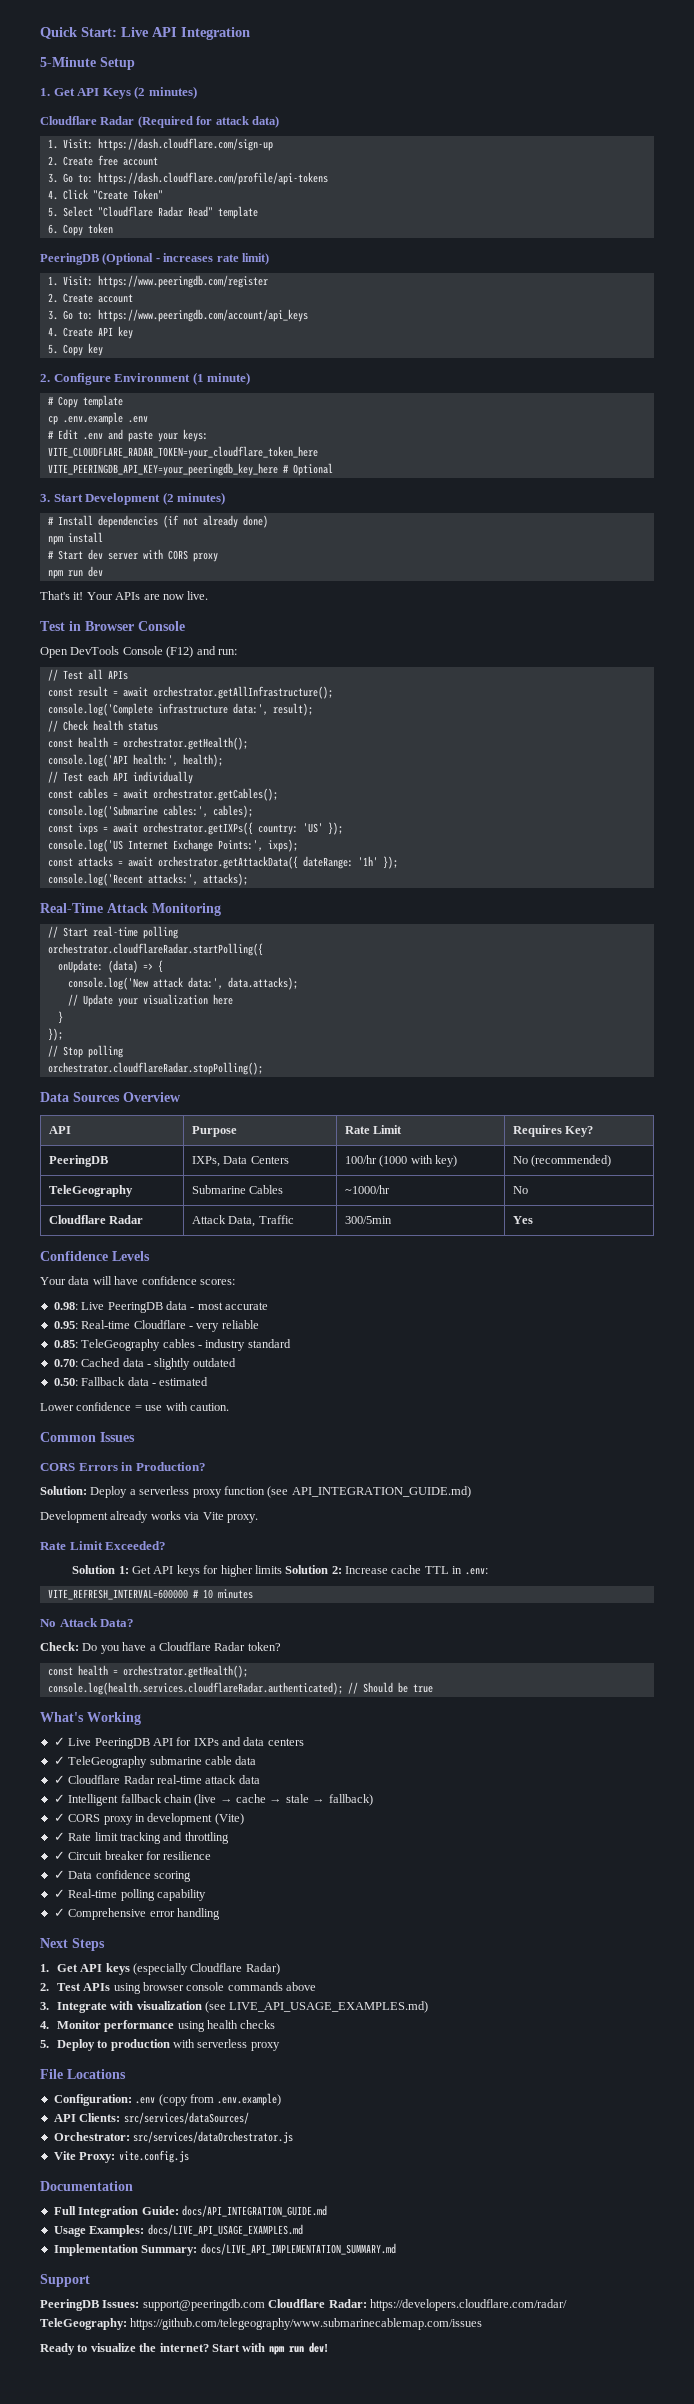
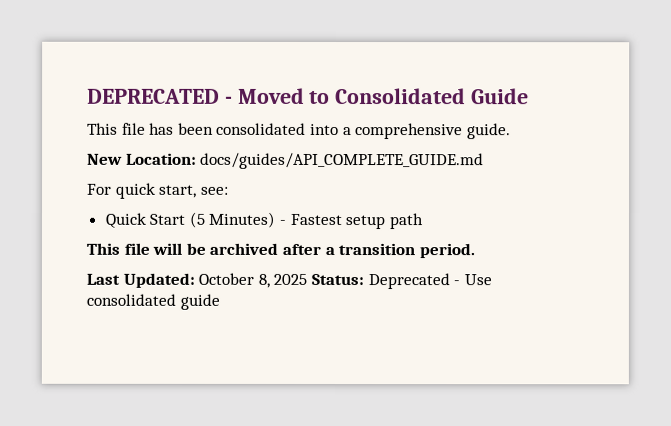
- Quick Start: Live API Integration
- 5-Minute Setup
- 1. Get API Keys (2 minutes)
- Cloudflare Radar (Required for attack data)
- 1. Visit: https://dash.cloudflare.com/sign-up
- 2. Create free account
- 3. Go to: https://dash.cloudflare.com/profile/api-tokens
- 4. Click "Create Token"
- 5. Select "Cloudflare Radar Read" template
- 6. Copy token
- PeeringDB (Optional - increases rate limit)
- 1. Visit: https://www.peeringdb.com/register
- 2. Create account
- 3. Go to: https://www.peeringdb.com/account/api_keys
- 4. Create API key
- 5. Copy key
- 2. Configure Environment (1 minute)
- # Copy template
- cp .env.example .env
- # Edit .env and paste your keys:
- VITE_CLOUDFLARE_RADAR_TOKEN=your_cloudflare_token_here
- VITE_PEERINGDB_API_KEY=your_peeringdb_key_here # Optional
- 3. Start Development (2 minutes)
- # Install dependencies (if not already done)
- npm install
- # Start dev server with CORS proxy
- npm run dev
- That's it! Your APIs are now live.
- Test in Browser Console
- Open DevTools Console (F12) and run:
- // Test all APIs
- const result = await orchestrator.getAllInfrastructure();
- console.log('Complete infrastructure data:', result);
- // Check health status
- const health = orchestrator.getHealth();
- console.log('API health:', health);
- // Test each API individually
- const cables = await orchestrator.getCables();
- console.log('Submarine cables:', cables);
- const ixps = await orchestrator.getIXPs({ country: 'US' });
- console.log('US Internet Exchange Points:', ixps);
- const attacks = await orchestrator.getAttackData({ dateRange: '1h' });
- console.log('Recent attacks:', attacks);
- Real-Time Attack Monitoring
- // Start real-time polling
- orchestrator.cloudflareRadar.startPolling({
- onUpdate: (data) => {
- console.log('New attack data:', data.attacks);
- // Update your visualization here
- }
- });
- // Stop polling
- orchestrator.cloudflareRadar.stopPolling();
- Data Sources Overview
- API | Purpose | Rate Limit | Requires Key?
- PeeringDB | IXPs, Data Centers | 100/hr (1000 with key) | No (recommended)
- TeleGeography | Submarine Cables | ~1000/hr | No
- Cloudflare Radar | Attack Data, Traffic | 300/5min | Yes
- Confidence Levels
- Your data will have confidence scores:
- 0.98: Live PeeringDB data - most accurate
- 0.95: Real-time Cloudflare - very reliable
- 0.85: TeleGeography cables - industry standard
- 0.70: Cached data - slightly outdated
- 0.50: Fallback data - estimated
- Lower confidence = use with caution.
- Common Issues
- CORS Errors in Production?
- Solution: Deploy a serverless proxy function (see API_INTEGRATION_GUIDE.md)
- Development already works via Vite proxy.
- Rate Limit Exceeded?
- Solution 1: Get API keys for higher limits Solution 2: Increase cache TTL in .env:
- VITE_REFRESH_INTERVAL=600000 # 10 minutes
- No Attack Data?
- Check: Do you have a Cloudflare Radar token?
- const health = orchestrator.getHealth();
- console.log(health.services.cloudflareRadar.authenticated); // Should be true
- What's Working
- ✓ Live PeeringDB API for IXPs and data centers
- ✓ TeleGeography submarine cable data
- ✓ Cloudflare Radar real-time attack data
- ✓ Intelligent fallback chain (live → cache → stale → fallback)
- ✓ CORS proxy in development (Vite)
- ✓ Rate limit tracking and throttling
- ✓ Circuit breaker for resilience
- ✓ Data confidence scoring
- ✓ Real-time polling capability
- ✓ Comprehensive error handling
- Next Steps
- 1. Get API keys (especially Cloudflare Radar)
- 2. Test APIs using browser console commands above
- 3. Integrate with visualization (see LIVE_API_USAGE_EXAMPLES.md)
- 4. Monitor performance using health checks
- 5. Deploy to production with serverless proxy
- File Locations
- Configuration: .env (copy from .env.example)
- API Clients: src/services/dataSources/
- Orchestrator: src/services/dataOrchestrator.js
- Vite Proxy: vite.config.js
- Documentation
- Full Integration Guide: docs/API_INTEGRATION_GUIDE.md
- Usage Examples: docs/LIVE_API_USAGE_EXAMPLES.md
- Implementation Summary: docs/LIVE_API_IMPLEMENTATION_SUMMARY.md
- Support
- PeeringDB Issues: support@peeringdb.com Cloudflare Radar: https://developers.cloudflare.com/radar/ TeleGeography: https://github.com/telegeography/www.submarinecablemap.com/issues
- Ready to visualize the internet? Start with npm run dev!
+ DEPRECATED - Moved to Consolidated Guide
+ This file has been consolidated into a comprehensive guide.
+ New Location: docs/guides/API_COMPLETE_GUIDE.md
+ For quick start, see:
+ Quick Start (5 Minutes) - Fastest setup path
+ This file will be archived after a transition period.
+ Last Updated: October 8, 2025 Status: Deprecated - Use consolidated guide

